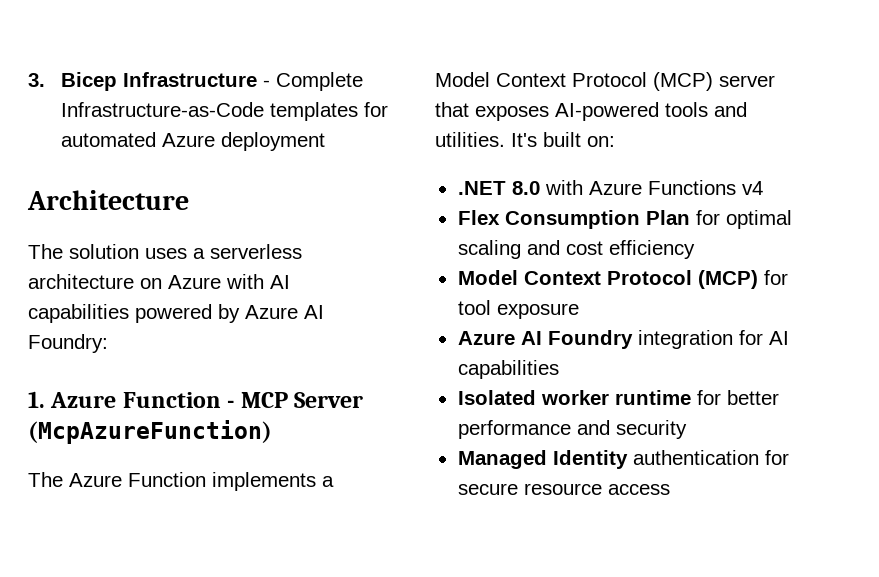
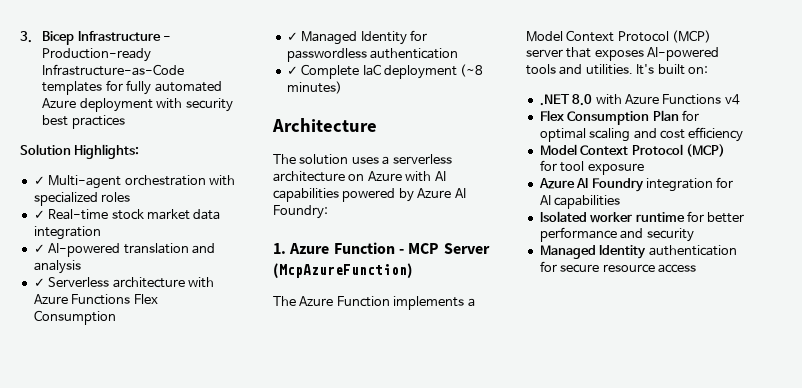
- 3. Bicep Infrastructure - Complete Infrastructure-as-Code templates for automated Azure deployment
+ 3. Bicep Infrastructure - Production-ready Infrastructure-as-Code templates for fully automated Azure deployment with security best practices
+ Solution Highlights:
+ ✓ Multi-agent orchestration with specialized roles
+ ✓ Real-time stock market data integration
+ ✓ AI-powered translation and analysis
+ ✓ Serverless architecture with Azure Functions Flex Consumption
+ ✓ Managed Identity for passwordless authentication
+ ✓ Complete IaC deployment (~8 minutes)

